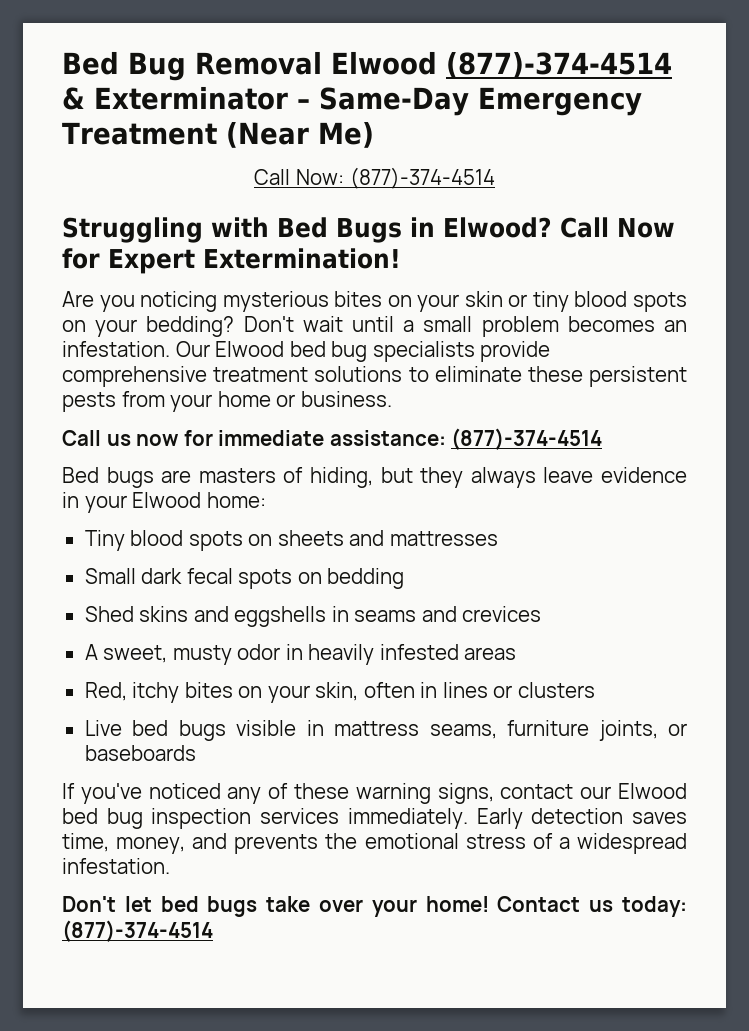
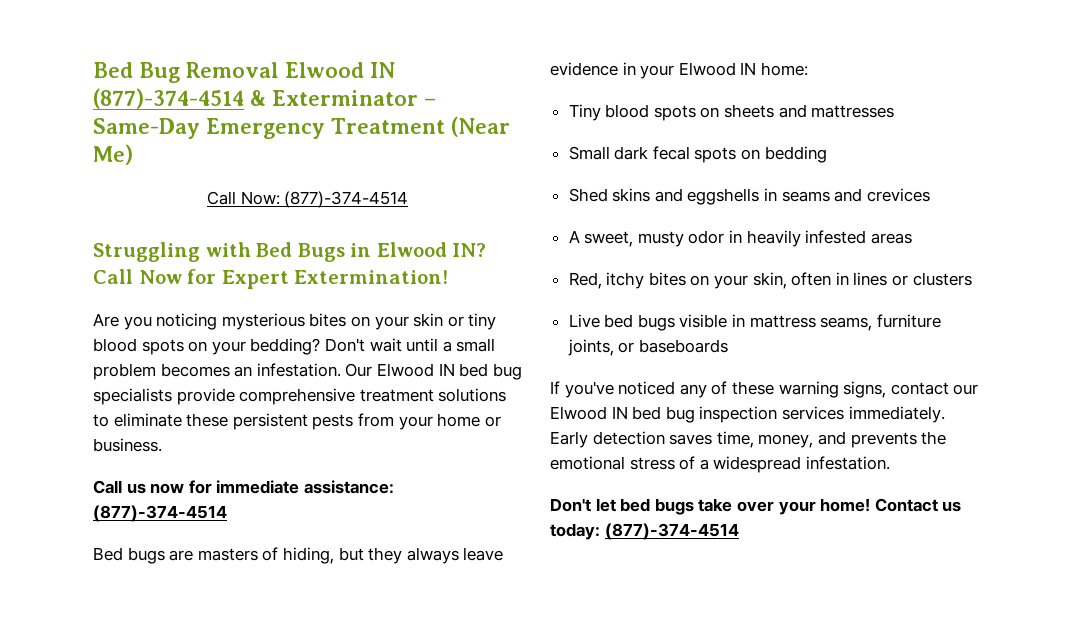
- Bed Bug Removal Elwood (877)-374-4514 & Exterminator – Same-Day Emergency Treatment (Near Me)
+ Bed Bug Removal Elwood IN (877)-374-4514 & Exterminator – Same-Day Emergency Treatment (Near Me)
- Struggling with Bed Bugs in Elwood?
+ Struggling with Bed Bugs in Elwood IN?
- Our Elwood bed bug specialists provide comprehensive treatment solutions to eliminate these persistent pests from your home or business.
+ Our Elwood IN bed bug specialists provide comprehensive treatment solutions to eliminate these persistent pests from your home or business.
- Bed bugs are masters of hiding, but they always leave evidence in your Elwood home:
+ Bed bugs are masters of hiding, but they always leave evidence in your Elwood IN home:
- If you've noticed any of these warning signs, contact our Elwood bed bug inspection services immediately.
+ If you've noticed any of these warning signs, contact our Elwood IN bed bug inspection services immediately.

